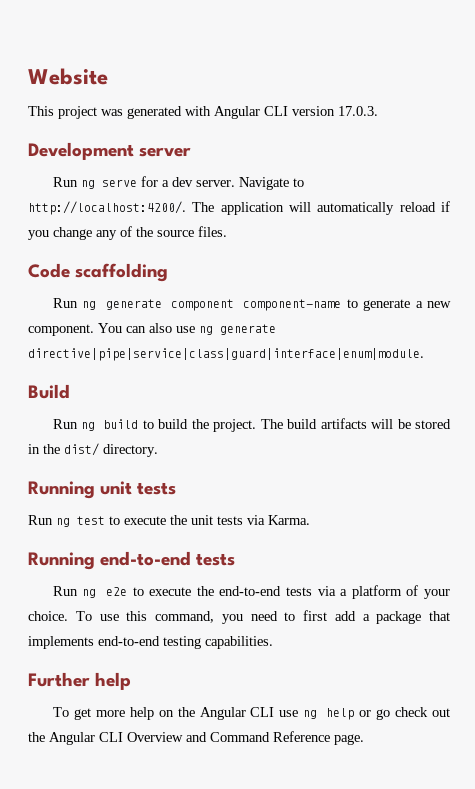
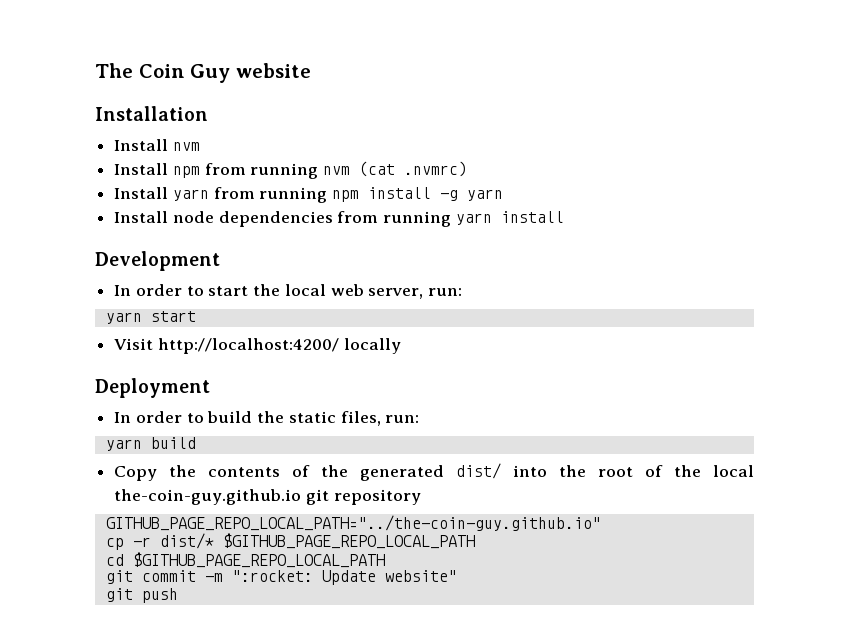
- Website
- This project was generated with Angular CLI version 17.0.3.
- Development server
- Run ng serve for a dev server. Navigate to http://localhost:4200/. The application will automatically reload if you change any of the source files.
- Code scaffolding
- Run ng generate component component-name to generate a new component. You can also use ng generate directive|pipe|service|class|guard|interface|enum|module.
- Build
- Run ng build to build the project. The build artifacts will be stored in the dist/ directory.
- Running unit tests
- Run ng test to execute the unit tests via Karma.
- Running end-to-end tests
- Run ng e2e to execute the end-to-end tests via a platform of your choice. To use this command, you need to first add a package that implements end-to-end testing capabilities.
- Further help
- To get more help on the Angular CLI use ng help or go check out the Angular CLI Overview and Command Reference page.
+ The Coin Guy website
+ Installation
+ Install nvm
+ Install npm from running nvm (cat .nvmrc)
+ Install yarn from running npm install -g yarn
+ Install node dependencies from running yarn install
+ Development
+ In order to start the local web server, run:
+ yarn start
+ Visit http://localhost:4200/ locally
+ Deployment
+ In order to build the static files, run:
+ yarn build
+ Copy the contents of the generated dist/ into the root of the local the-coin-guy.github.io git repository
+ GITHUB_PAGE_REPO_LOCAL_PATH="../the-coin-guy.github.io"
+ cp -r dist/* $GITHUB_PAGE_REPO_LOCAL_PATH
+ cd $GITHUB_PAGE_REPO_LOCAL_PATH
+ git commit -m ":rocket: Update website"
+ git push

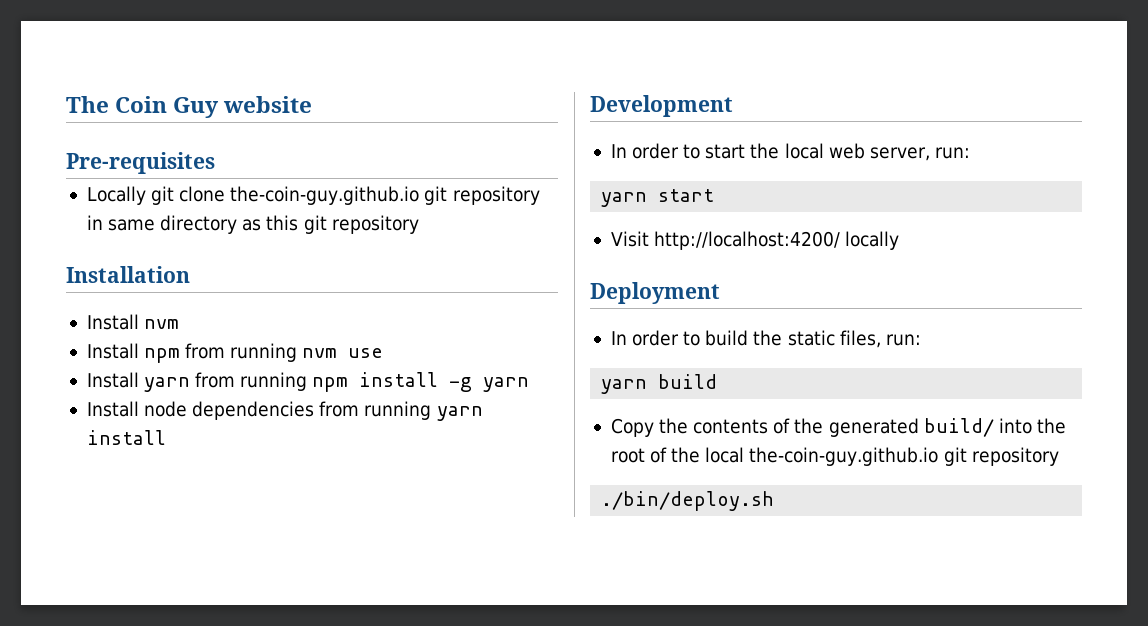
+ Pre-requisites
+ Locally git clone the-coin-guy.github.io git repository in same directory as this git repository
- Install npm from running nvm (cat .nvmrc)
+ Install npm from running nvm use
- Copy the contents of the generated dist/ into the root of the local the-coin-guy.github.io git repository
+ Copy the contents of the generated build/ into the root of the local the-coin-guy.github.io git repository
- GITHUB_PAGE_REPO_LOCAL_PATH="../the-coin-guy.github.io"
- cp -r dist/* $GITHUB_PAGE_REPO_LOCAL_PATH
- cd $GITHUB_PAGE_REPO_LOCAL_PATH
- git commit -m ":rocket: Update website"
- git push
+ ./bin/deploy.sh

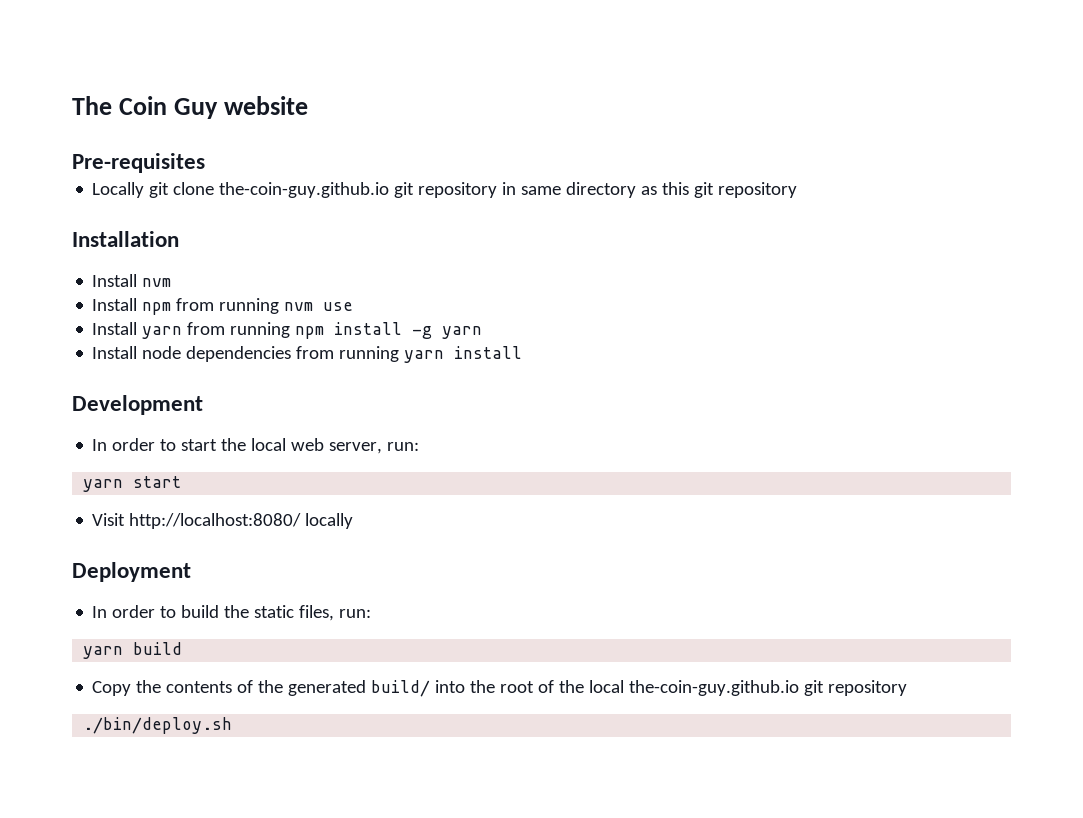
- Visit http://localhost:4200/ locally
+ Visit http://localhost:8080/ locally

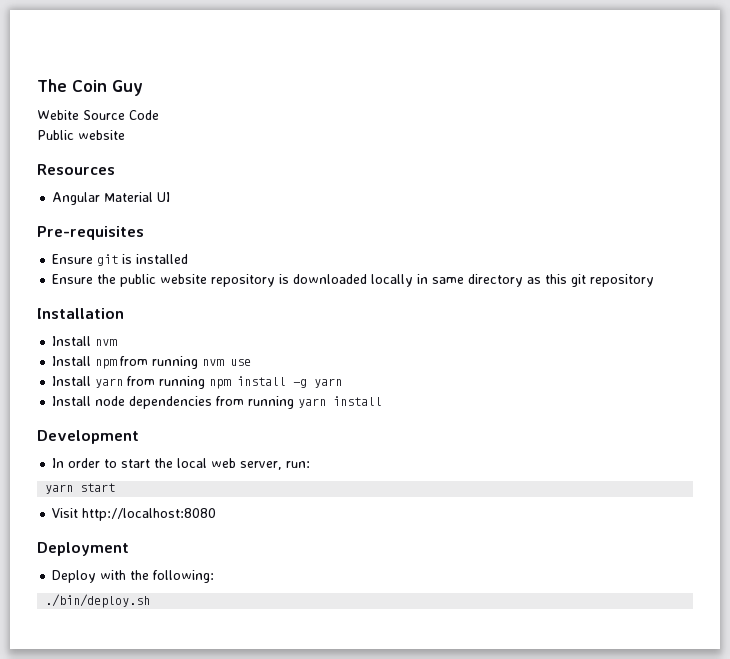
- The Coin Guy website
+ The Coin Guy
+ Webite Source Code
+ Public website
+ Resources
+ Angular Material UI
  Pre-requisites
- Locally git clone the-coin-guy.github.io git repository in same directory as this git repository
+ Ensure git is installed
+ Ensure the public website repository is downloaded locally in same directory as this git repository
- Visit http://localhost:8080/ locally
+ Visit http://localhost:8080
- In order to build the static files, run:
- yarn build
- Copy the contents of the generated build/ into the root of the local the-coin-guy.github.io git repository
+ Deploy with the following:

